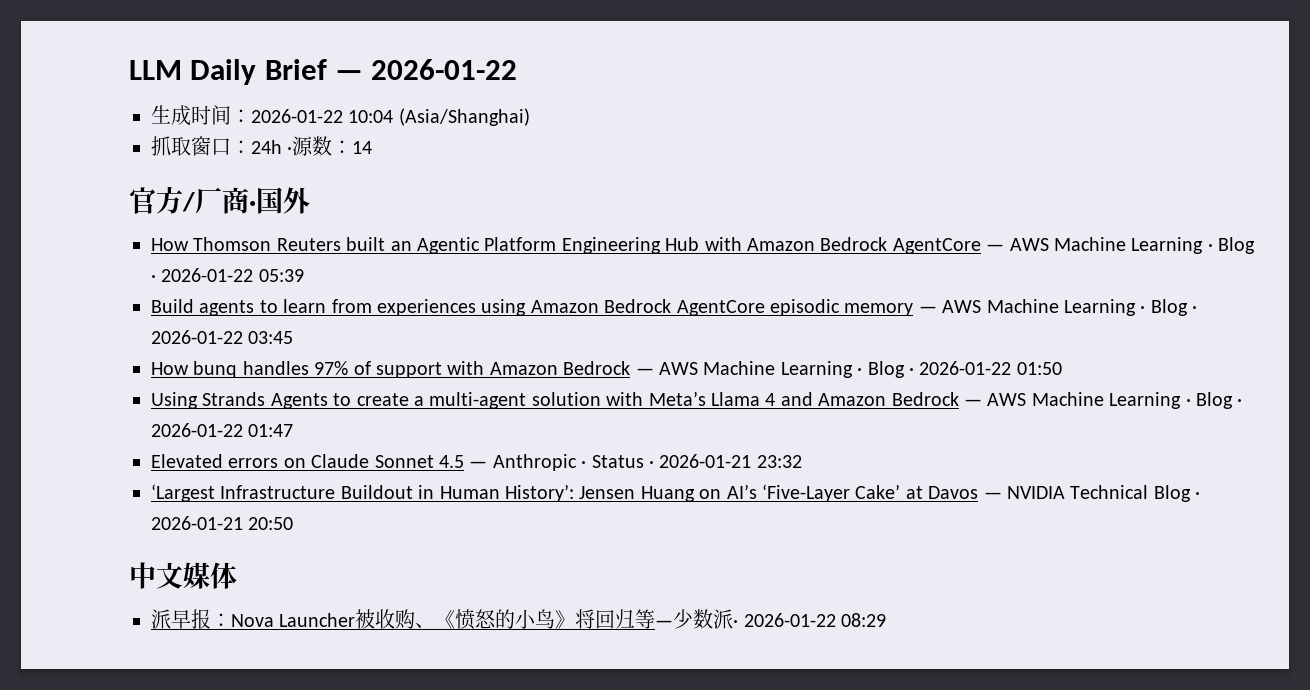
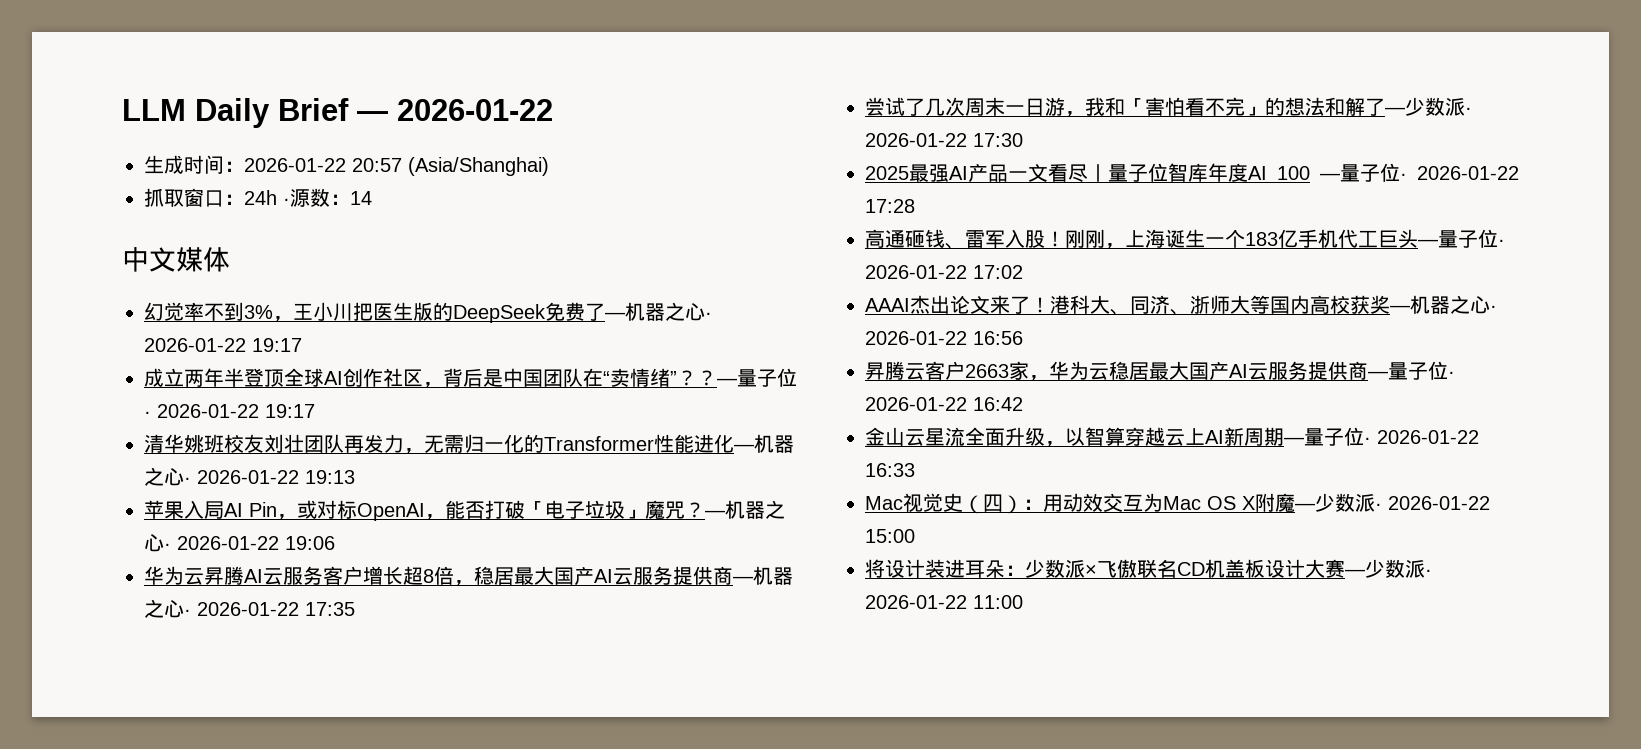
- 生成时间：2026-01-22 10:04 (Asia/Shanghai)
+ 生成时间：2026-01-22 20:57 (Asia/Shanghai)
- 官方/厂商·国外
- How Thomson Reuters built an Agentic Platform Engineering Hub with Amazon Bedrock AgentCore — AWS Machine Learning · Blog · 2026-01-22 05:39
- Build agents to learn from experiences using Amazon Bedrock AgentCore episodic memory — AWS Machine Learning · Blog · 2026-01-22 03:45
- How bunq handles 97% of support with Amazon Bedrock — AWS Machine Learning · Blog · 2026-01-22 01:50
- Using Strands Agents to create a multi-agent solution with Meta’s Llama 4 and Amazon Bedrock — AWS Machine Learning · Blog · 2026-01-22 01:47
- Elevated errors on Claude Sonnet 4.5 — Anthropic · Status · 2026-01-21 23:32
- ‘Largest Infrastructure Buildout in Human History’: Jensen Huang on AI’s ‘Five-Layer Cake’ at Davos — NVIDIA Technical Blog · 2026-01-21 20:50
  中文媒体
- 派早报：Nova Launcher被收购、《愤怒的小鸟》将回归等—少数派· 2026-01-22 08:29
+ 幻觉率不到3%，王小川把医生版的DeepSeek免费了—机器之心· 2026-01-22 19:17
+ 成立两年半登顶全球AI创作社区，背后是中国团队在“卖情绪”？？—量子位· 2026-01-22 19:17
+ 清华姚班校友刘壮团队再发力，无需归一化的Transformer性能进化—机器之心· 2026-01-22 19:13
+ 苹果入局AI Pin，或对标OpenAI，能否打破「电子垃圾」魔咒？—机器之心· 2026-01-22 19:06
+ 华为云昇腾AI云服务客户增长超8倍，稳居最大国产AI云服务提供商—机器之心· 2026-01-22 17:35
+ 尝试了几次周末一日游，我和「害怕看不完」的想法和解了—少数派· 2026-01-22 17:30
+ 2025最强AI产品一文看尽丨量子位智库年度AI 100 —量子位· 2026-01-22 17:28
+ 高通砸钱、雷军入股！刚刚，上海诞生一个183亿手机代工巨头—量子位· 2026-01-22 17:02
+ AAAI杰出论文来了！港科大、同济、浙师大等国内高校获奖—机器之心· 2026-01-22 16:56
+ 昇腾云客户2663家，华为云稳居最大国产AI云服务提供商—量子位· 2026-01-22 16:42
+ 金山云星流全面升级，以智算穿越云上AI新周期—量子位· 2026-01-22 16:33
+ Mac视觉史（四）：用动效交互为Mac OS X附魔—少数派· 2026-01-22 15:00
+ 将设计装进耳朵：少数派×飞傲联名CD机盖板设计大赛—少数派· 2026-01-22 11:00

